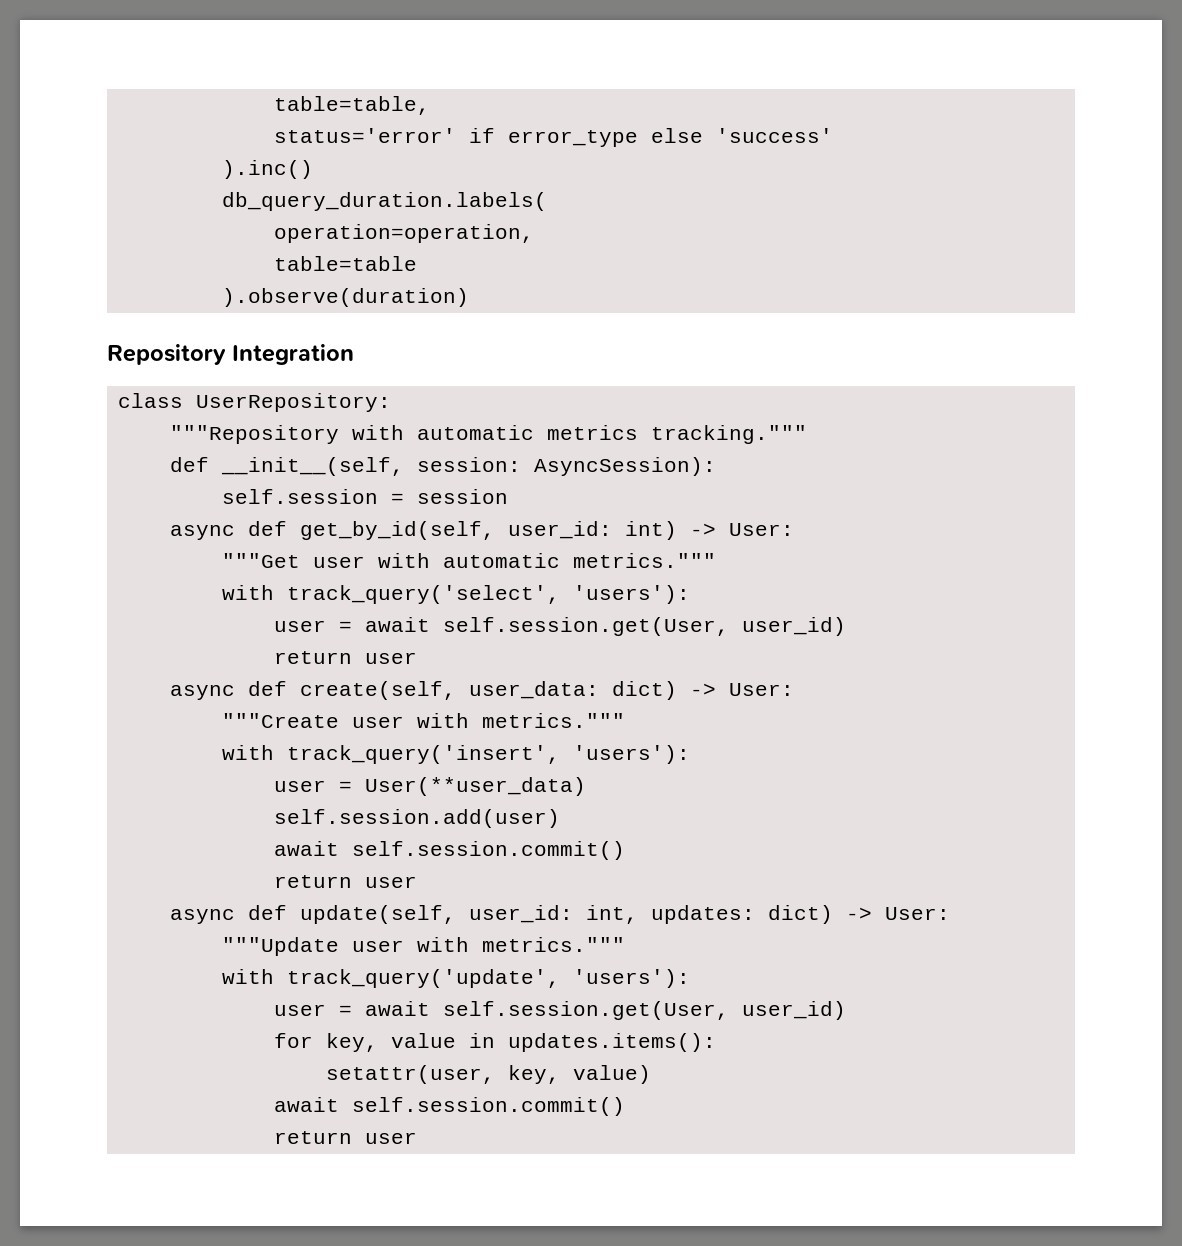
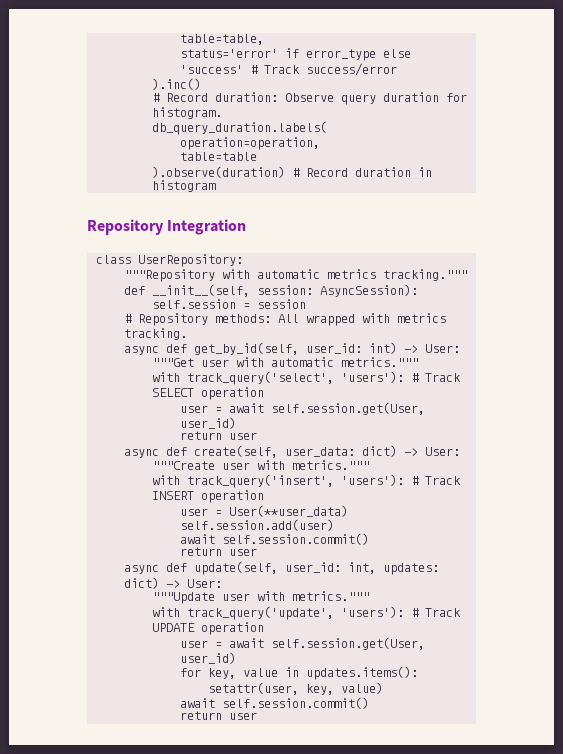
- status='error' if error_type else 'success'
+ status='error' if error_type else 'success' # Track success/error
  ).inc()
+ # Record duration: Observe query duration for histogram.
- ).observe(duration)
+ ).observe(duration) # Record duration in histogram
+ # Repository methods: All wrapped with metrics tracking.
- with track_query('select', 'users'):
+ with track_query('select', 'users'): # Track SELECT operation
- with track_query('insert', 'users'):
+ with track_query('insert', 'users'): # Track INSERT operation
- with track_query('update', 'users'):
+ with track_query('update', 'users'): # Track UPDATE operation

